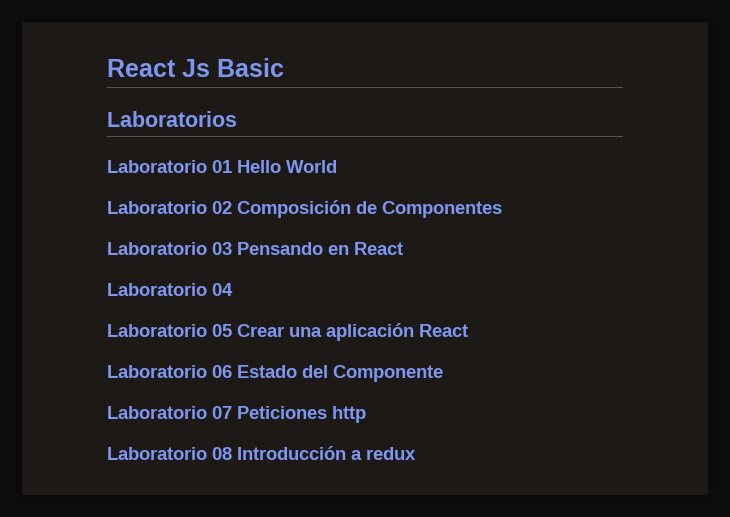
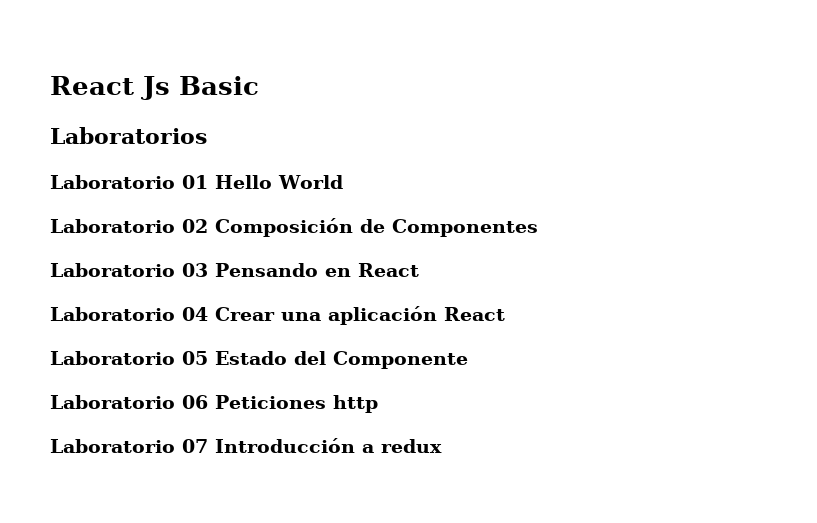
- Laboratorio 04
- Laboratorio 05 Crear una aplicación React
+ Laboratorio 04 Crear una aplicación React
- Laboratorio 06 Estado del Componente
+ Laboratorio 05 Estado del Componente
- Laboratorio 07 Peticiones http
+ Laboratorio 06 Peticiones http
- Laboratorio 08 Introducción a redux
+ Laboratorio 07 Introducción a redux

